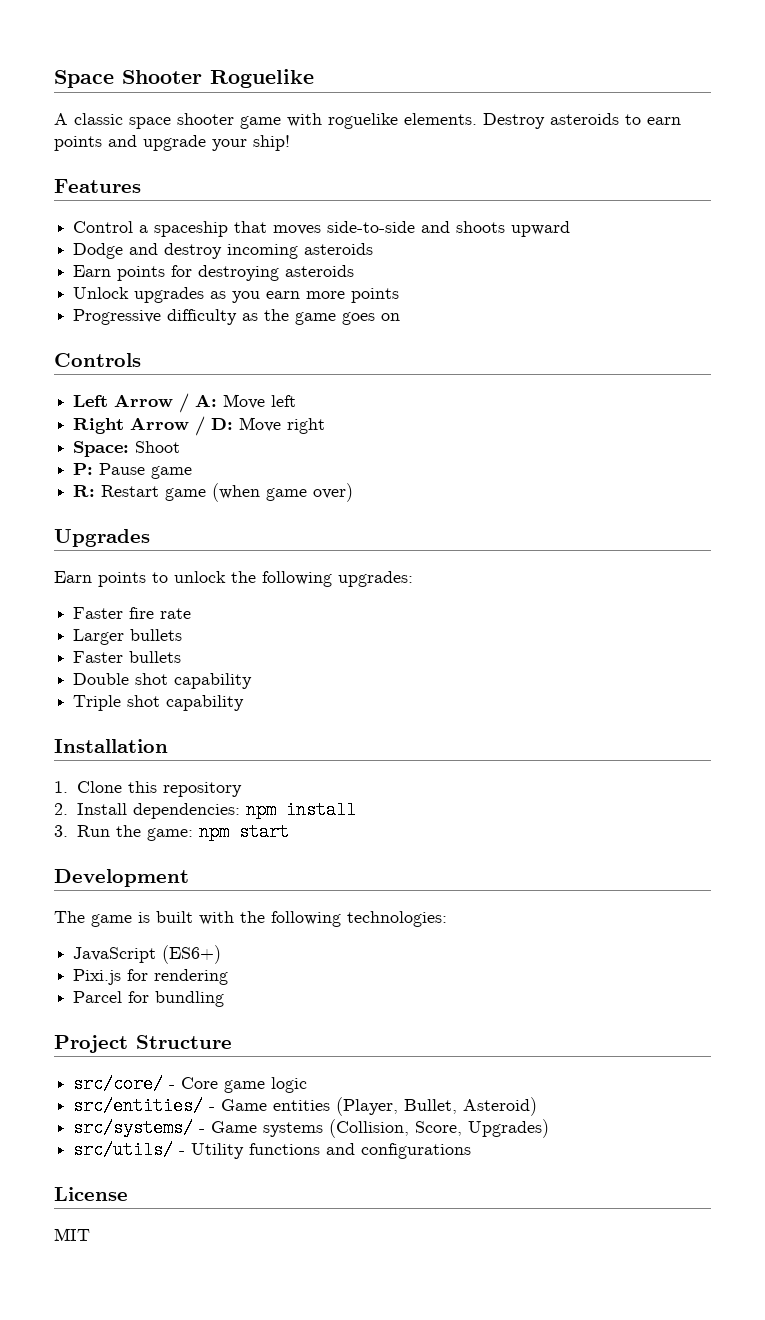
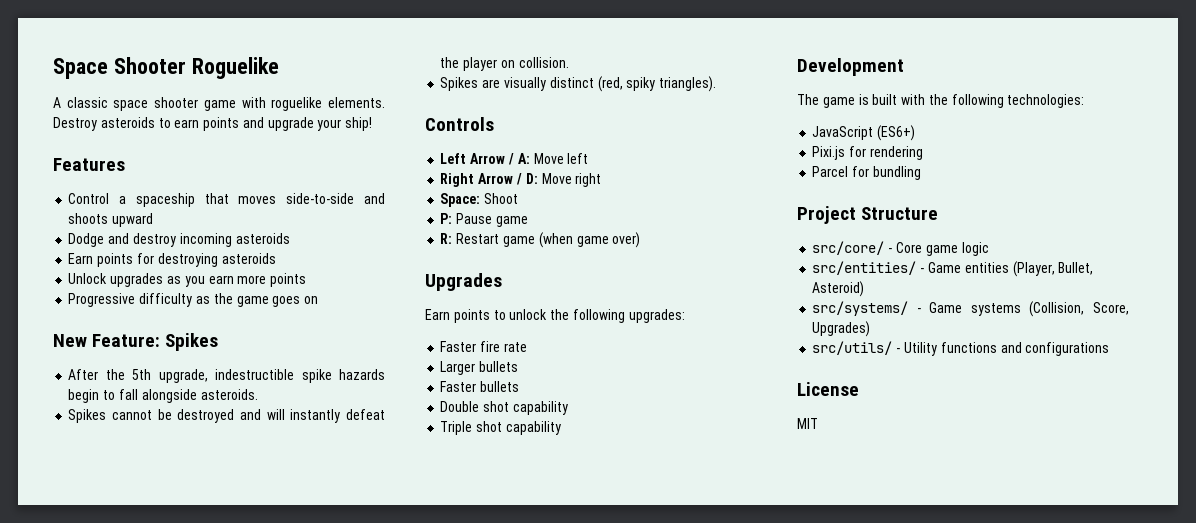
+ New Feature: Spikes
+ After the 5th upgrade, indestructible spike hazards begin to fall alongside asteroids.
+ Spikes cannot be destroyed and will instantly defeat the player on collision.
+ Spikes are visually distinct (red, spiky triangles).
- Installation
- 1. Clone this repository
- 2. Install dependencies: npm install
- 3. Run the game: npm start

